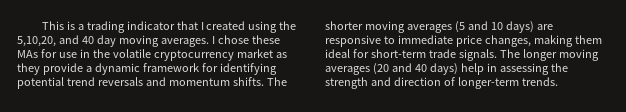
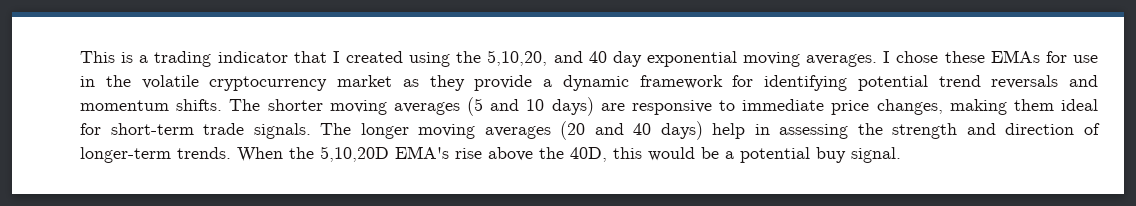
- This is a trading indicator that I created using the 5,10,20, and 40 day moving averages.
+ This is a trading indicator that I created using the 5,10,20, and 40 day exponential moving averages.
- I chose these MAs for use in the volatile cryptocurrency market as they provide a dynamic framework for identifying potential trend reversals and momentum shifts.
+ I chose these EMAs for use in the volatile cryptocurrency market as they provide a dynamic framework for identifying potential trend reversals and momentum shifts.
+ When the 5,10,20D EMA's rise above the 40D, this would be a potential buy signal.

